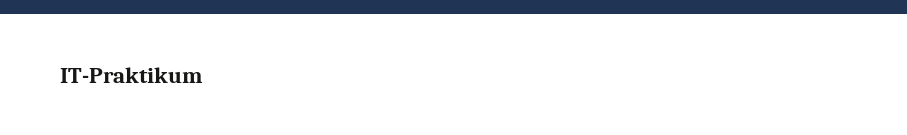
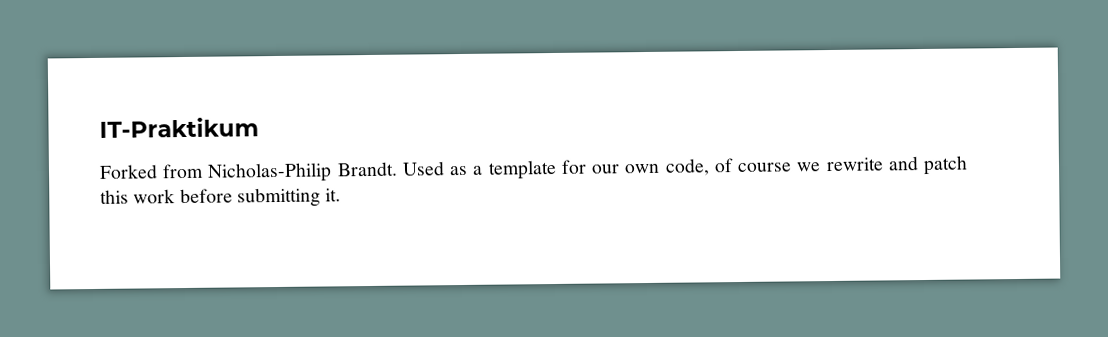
+ Forked from Nicholas-Philip Brandt. Used as a template for our own code, of course we rewrite and patch this work before submitting it.

